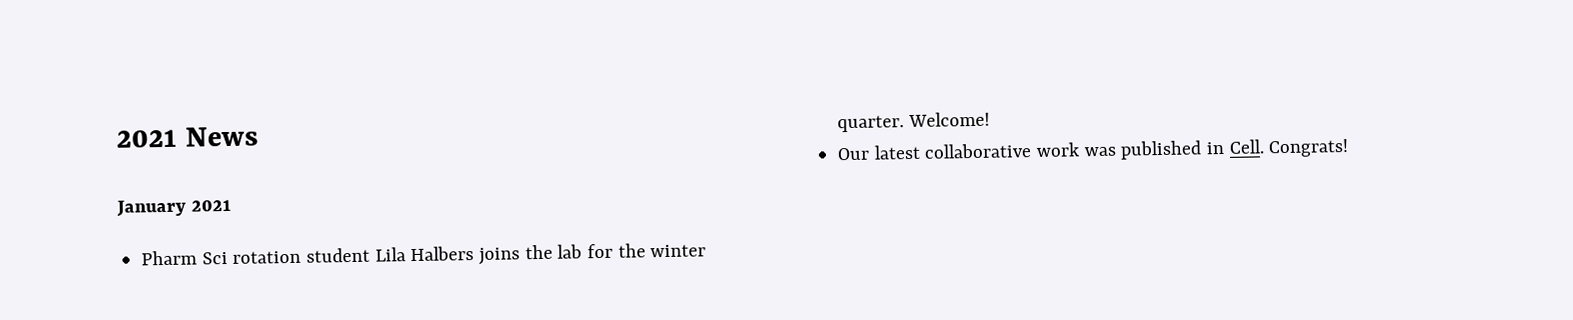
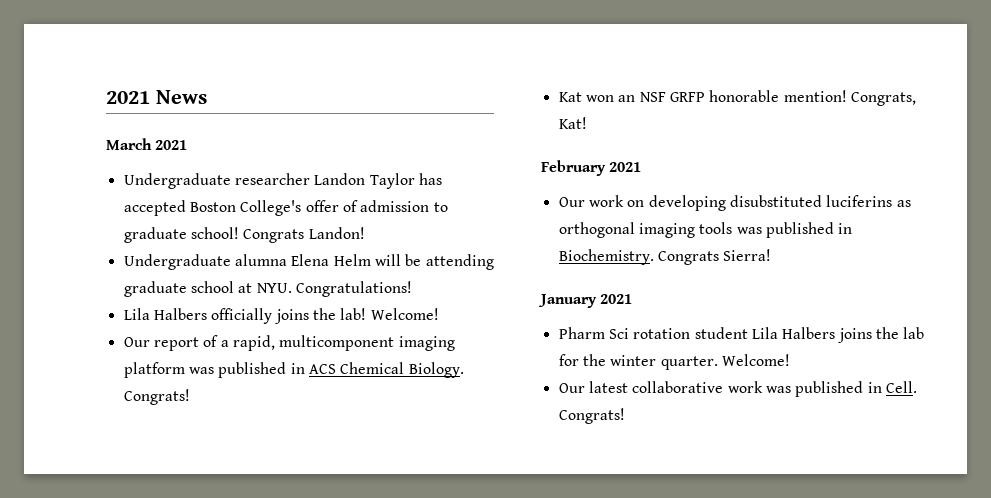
+ March 2021
+ Undergraduate researcher Landon Taylor has accepted Boston College's offer of admission to graduate school! Congrats Landon!
+ Undergraduate alumna Elena Helm will be attending graduate school at NYU. Congratulations!
+ Lila Halbers officially joins the lab! Welcome!
+ Our report of a rapid, multicomponent imaging platform was published in ACS Chemical Biology. Congrats!
+ Kat won an NSF GRFP honorable mention! Congrats, Kat!
+ February 2021
+ Our work on developing disubstituted luciferins as orthogonal imaging tools was published in Biochemistry. Congrats Sierra!

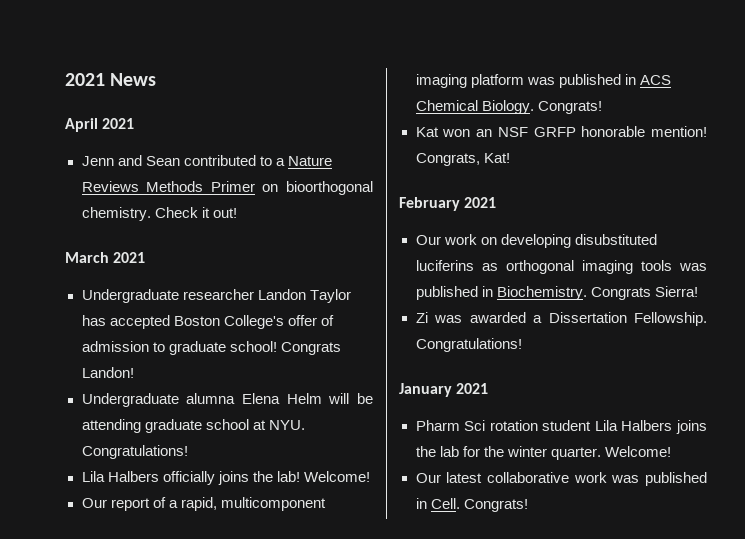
+ April 2021
+ Jenn and Sean contributed to a Nature Reviews Methods Primer on bioorthogonal chemistry. Check it out!
+ Zi was awarded a Dissertation Fellowship. Congratulations!

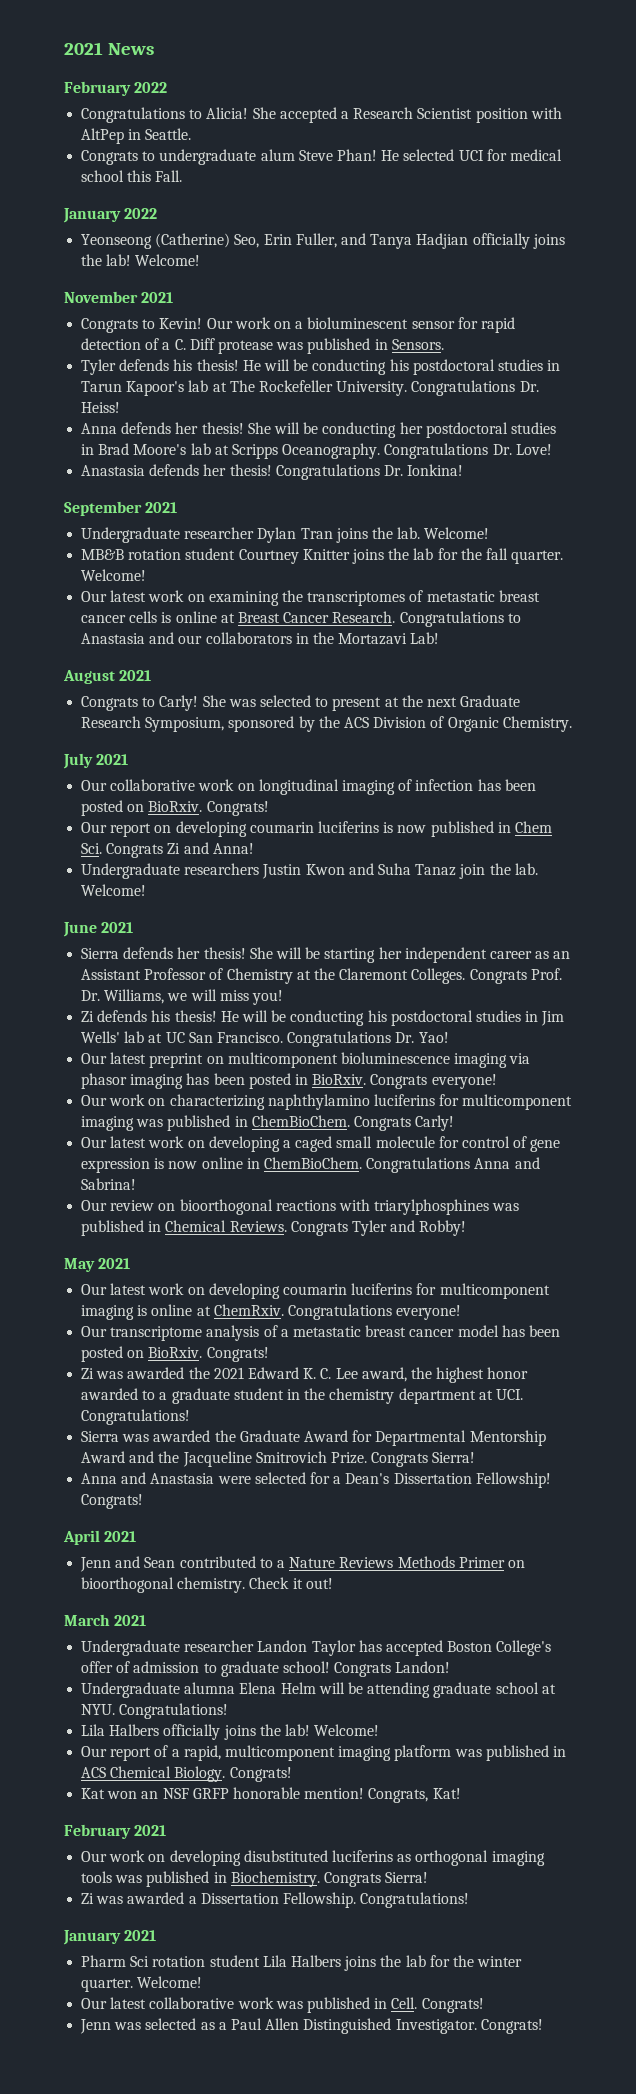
+ February 2022
+ Congratulations to Alicia! She accepted a Research Scientist position with AltPep in Seattle.
+ Congrats to undergraduate alum Steve Phan! He selected UCI for medical school this Fall.
+ January 2022
+ Yeonseong (Catherine) Seo, Erin Fuller, and Tanya Hadjian officially joins the lab! Welcome!
+ November 2021
+ Congrats to Kevin! Our work on a bioluminescent sensor for rapid detection of a C. Diff protease was published in Sensors.
+ Tyler defends his thesis! He will be conducting his postdoctoral studies in Tarun Kapoor's lab at The Rockefeller University. Congratulations Dr. Heiss!
+ Anna defends her thesis! She will be conducting her postdoctoral studies in Brad Moore's lab at Scripps Oceanography. Congratulations Dr. Love!
+ Anastasia defends her thesis! Congratulations Dr. Ionkina!
+ September 2021
+ Undergraduate researcher Dylan Tran joins the lab. Welcome!
+ MB&B rotation student Courtney Knitter joins the lab for the fall quarter. Welcome!
+ Our latest work on examining the transcriptomes of metastatic breast cancer cells is online at Breast Cancer Research. Congratulations to Anastasia and our collaborators in the Mortazavi Lab!
+ August 2021
+ Congrats to Carly! She was selected to present at the next Graduate Research Symposium, sponsored by the ACS Division of Organic Chemistry.
+ July 2021
+ Our collaborative work on longitudinal imaging of infection has been posted on BioRxiv. Congrats!
+ Our report on developing coumarin luciferins is now published in Chem Sci. Congrats Zi and Anna!
+ Undergraduate researchers Justin Kwon and Suha Tanaz join the lab. Welcome!
+ June 2021
+ Sierra defends her thesis! She will be starting her independent career as an Assistant Professor of Chemistry at the Claremont Colleges. Congrats Prof. Dr. Williams, we will miss you!
+ Zi defends his thesis! He will be conducting his postdoctoral studies in Jim Wells' lab at UC San Francisco. Congratulations Dr. Yao!
+ Our latest preprint on multicomponent bioluminescence imaging via phasor imaging has been posted in BioRxiv. Congrats everyone!
+ Our work on characterizing naphthylamino luciferins for multicomponent imaging was published in ChemBioChem. Congrats Carly!
+ Our latest work on developing a caged small molecule for control of gene expression is now online in ChemBioChem. Congratulations Anna and Sabrina!
+ Our review on bioorthogonal reactions with triarylphosphines was published in Chemical Reviews. Congrats Tyler and Robby!
+ May 2021
+ Our latest work on developing coumarin luciferins for multicomponent imaging is online at ChemRxiv. Congratulations everyone!
+ Our transcriptome analysis of a metastatic breast cancer model has been posted on BioRxiv. Congrats!
+ Zi was awarded the 2021 Edward K. C. Lee award, the highest honor awarded to a graduate student in the chemistry department at UCI. Congratulations!
+ Sierra was awarded the Graduate Award for Departmental Mentorship Award and the Jacqueline Smitrovich Prize. Congrats Sierra!
+ Anna and Anastasia were selected for a Dean's Dissertation Fellowship! Congrats!
+ Jenn was selected as a Paul Allen Distinguished Investigator. Congrats!

